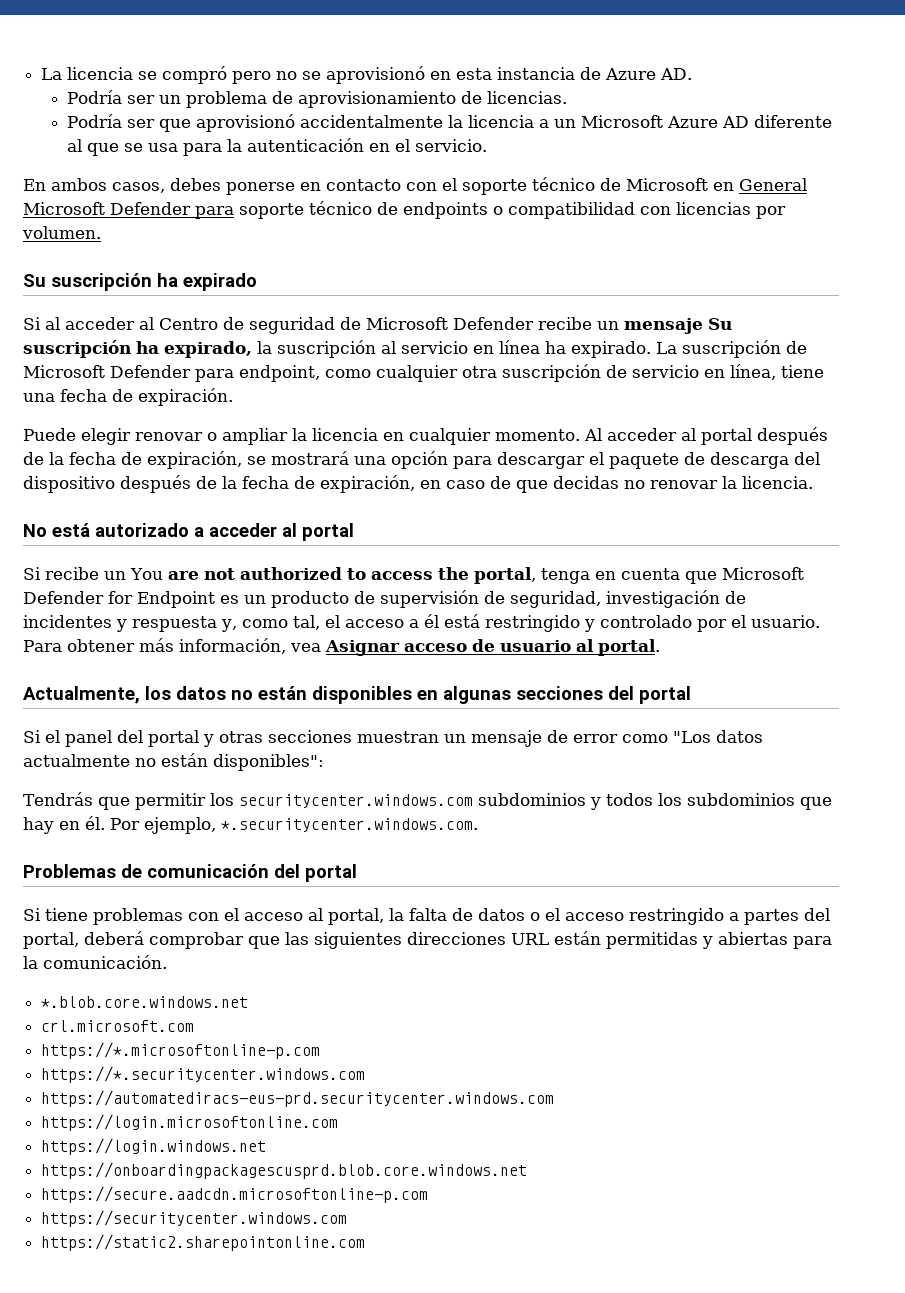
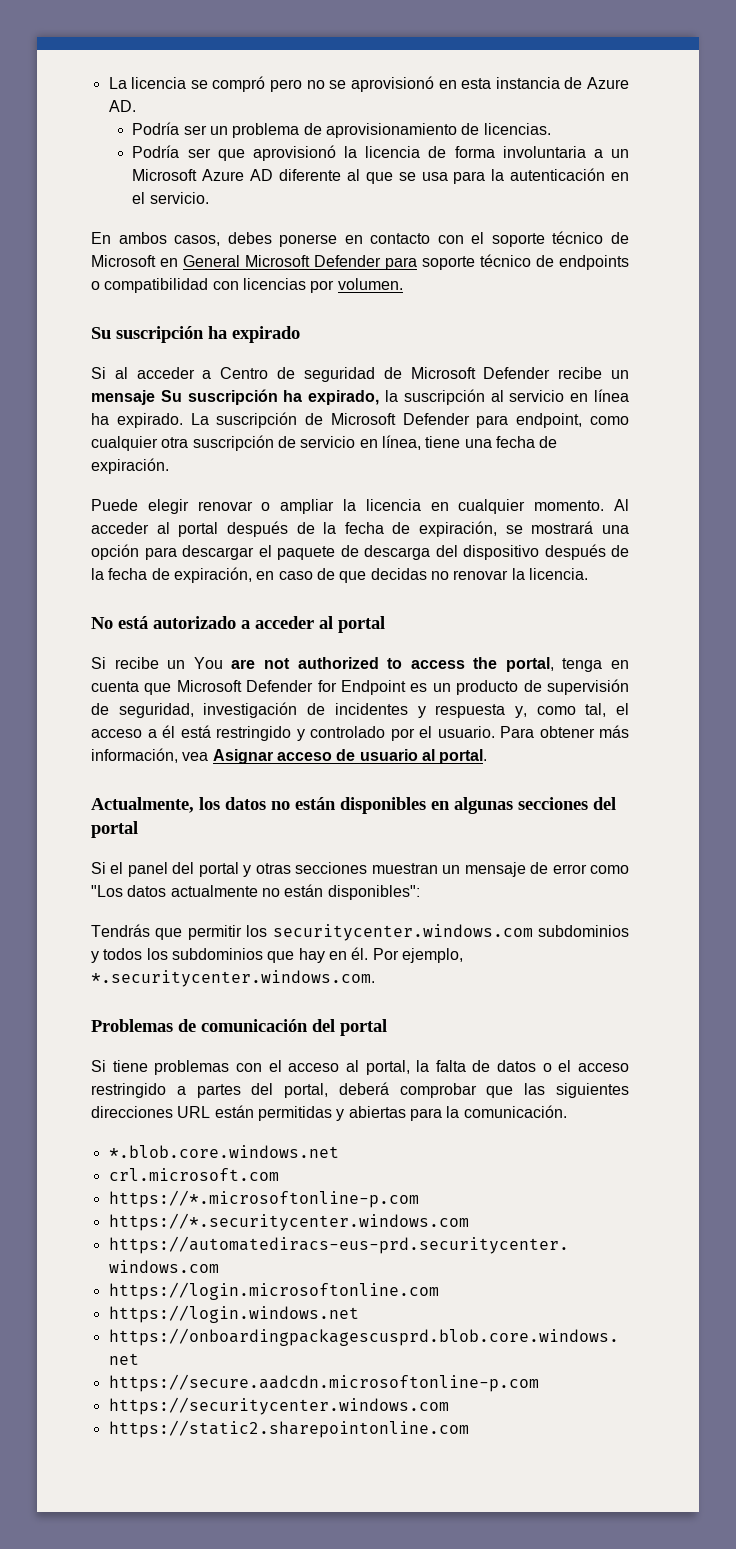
- Podría ser que aprovisionó accidentalmente la licencia a un Microsoft Azure AD diferente al que se usa para la autenticación en el servicio.
+ Podría ser que aprovisionó la licencia de forma involuntaria a un Microsoft Azure AD diferente al que se usa para la autenticación en el servicio.
- Si al acceder al Centro de seguridad de Microsoft Defender recibe un mensaje Su suscripción ha expirado, la suscripción al servicio en línea ha expirado.
+ Si al acceder a Centro de seguridad de Microsoft Defender recibe un mensaje Su suscripción ha expirado, la suscripción al servicio en línea ha expirado.

